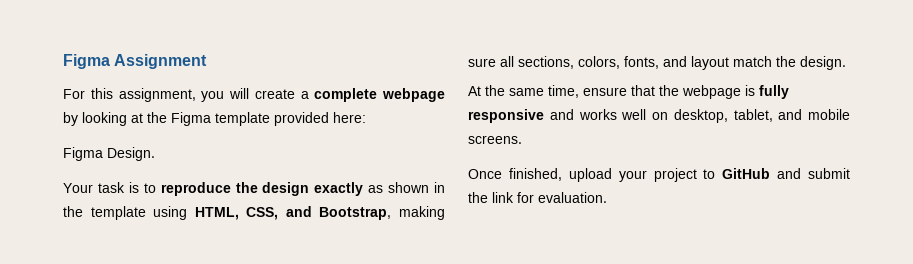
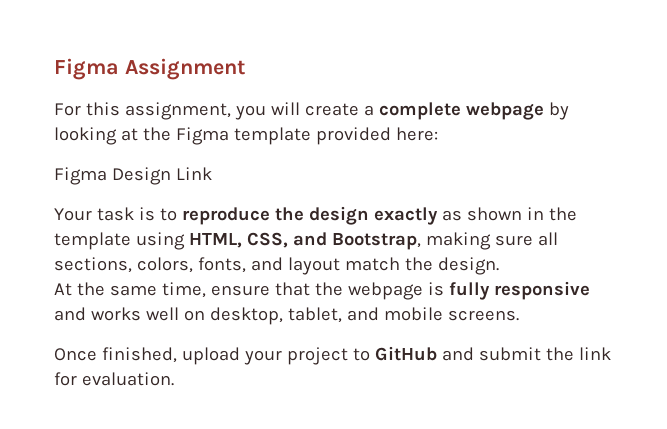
- Figma Design.
+ Figma Design Link

